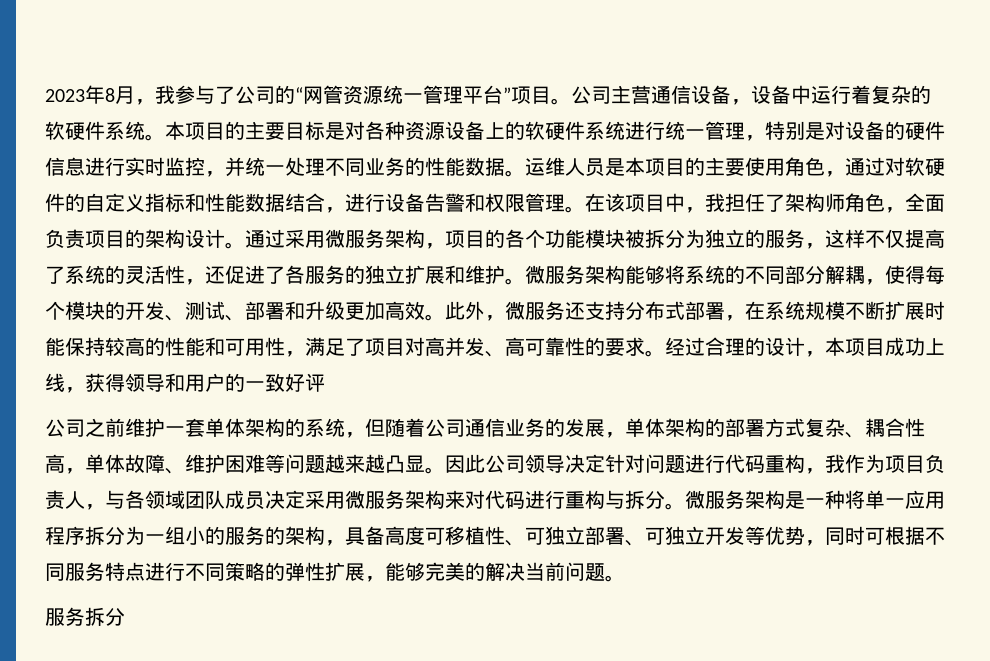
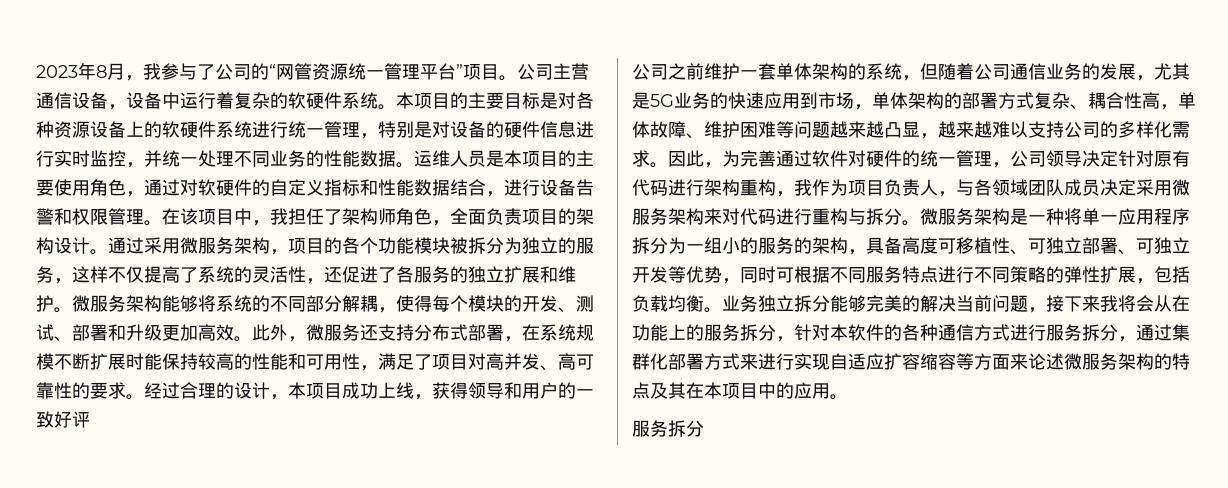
- 公司之前维护一套单体架构的系统，但随着公司通信业务的发展，单体架构的部署方式复杂、耦合性高，单体故障、维护困难等问题越来越凸显。因此公司领导决定针对问题进行代码重构，我作为项目负责人，与各领域团队成员决定采用微服务架构来对代码进行重构与拆分。
+ 公司之前维护一套单体架构的系统，但随着公司通信业务的发展，尤其是5G业务的快速应用到市场，单体架构的部署方式复杂、耦合性高，单体故障、维护困难等问题越来越凸显，越来越难以支持公司的多样化需求。因此，为完善通过软件对硬件的统一管理，公司领导决定针对原有代码进行架构重构，我作为项目负责人，与各领域团队成员决定采用微服务架构来对代码进行重构与拆分。
- 微服务架构是一种将单一应用程序拆分为一组小的服务的架构，具备高度可移植性、可独立部署、可独立开发等优势，同时可根据不同服务特点进行不同策略的弹性扩展，能够完美的解决当前问题。
+ 微服务架构是一种将单一应用程序拆分为一组小的服务的架构，具备高度可移植性、可独立部署、可独立开发等优势，同时可根据不同服务特点进行不同策略的弹性扩展，包括负载均衡。业务独立拆分能够完美的解决当前问题，接下来我将会从在功能上的服务拆分，针对本软件的各种通信方式进行服务拆分，通过集群化部署方式来进行实现自适应扩容缩容等方面来论述微服务架构的特点及其在本项目中的应用。

